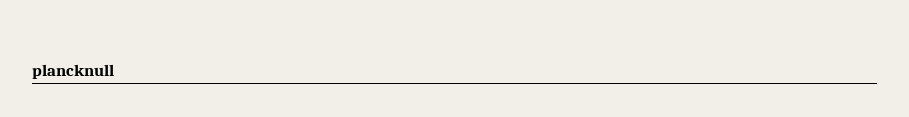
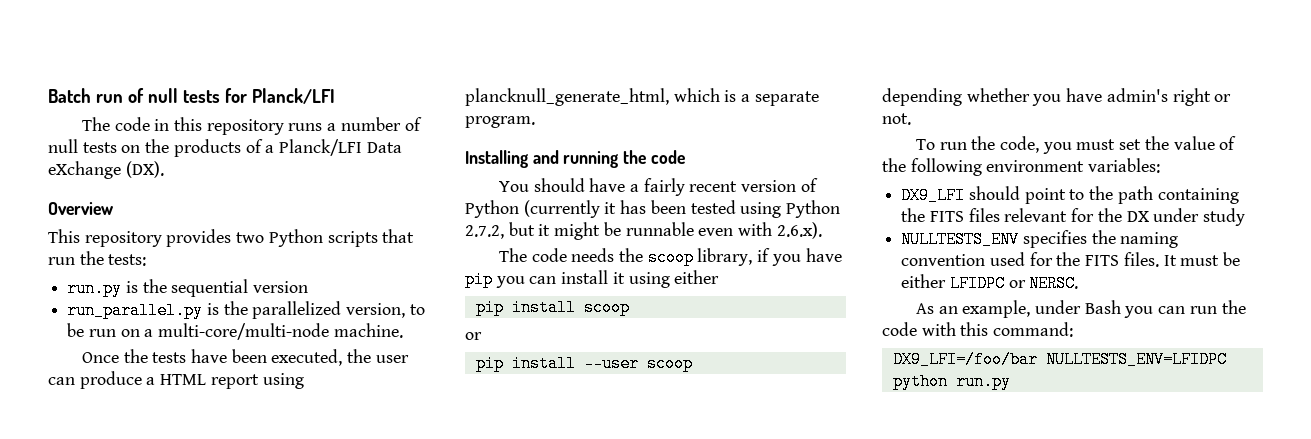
- plancknull
+ Batch run of null tests for Planck/LFI
+ The code in this repository runs a number of null tests on the products of a Planck/LFI Data eXchange (DX).
+ Overview
+ This repository provides two Python scripts that run the tests:
+ run.py is the sequential version
+ run_parallel.py is the parallelized version, to be run on a multi-core/multi-node machine.
+ Once the tests have been executed, the user can produce a HTML report using plancknull_generate_html, which is a separate program.
+ Installing and running the code
+ You should have a fairly recent version of Python (currently it has been tested using Python 2.7.2, but it might be runnable even with 2.6.x).
+ The code needs the scoop library, if you have pip you can install it using either
+ pip install scoop
+ or
+ pip install --user scoop
+ depending whether you have admin's right or not.
+ To run the code, you must set the value of the following environment variables:
+ DX9_LFI should point to the path containing the FITS files relevant for the DX under study
+ NULLTESTS_ENV specifies the naming convention used for the FITS files. It must be either LFIDPC or NERSC.
+ As an example, under Bash you can run the code with this command:
+ DX9_LFI=/foo/bar NULLTESTS_ENV=LFIDPC python run.py

